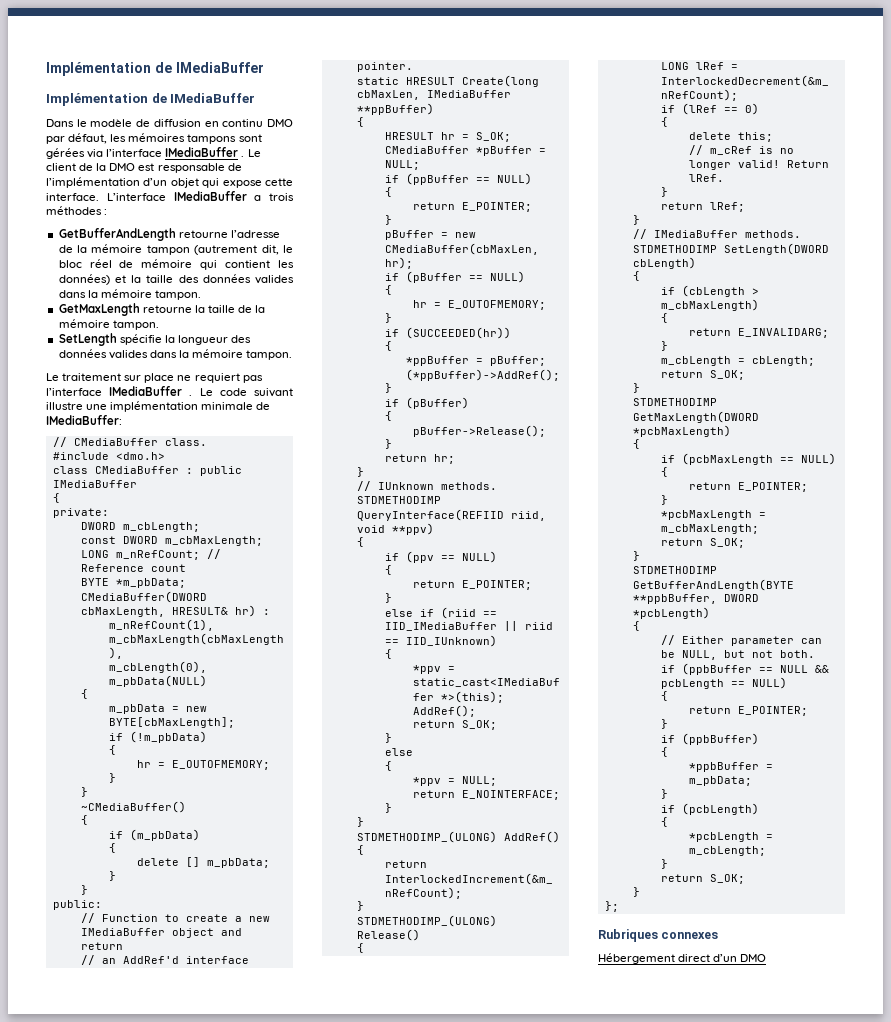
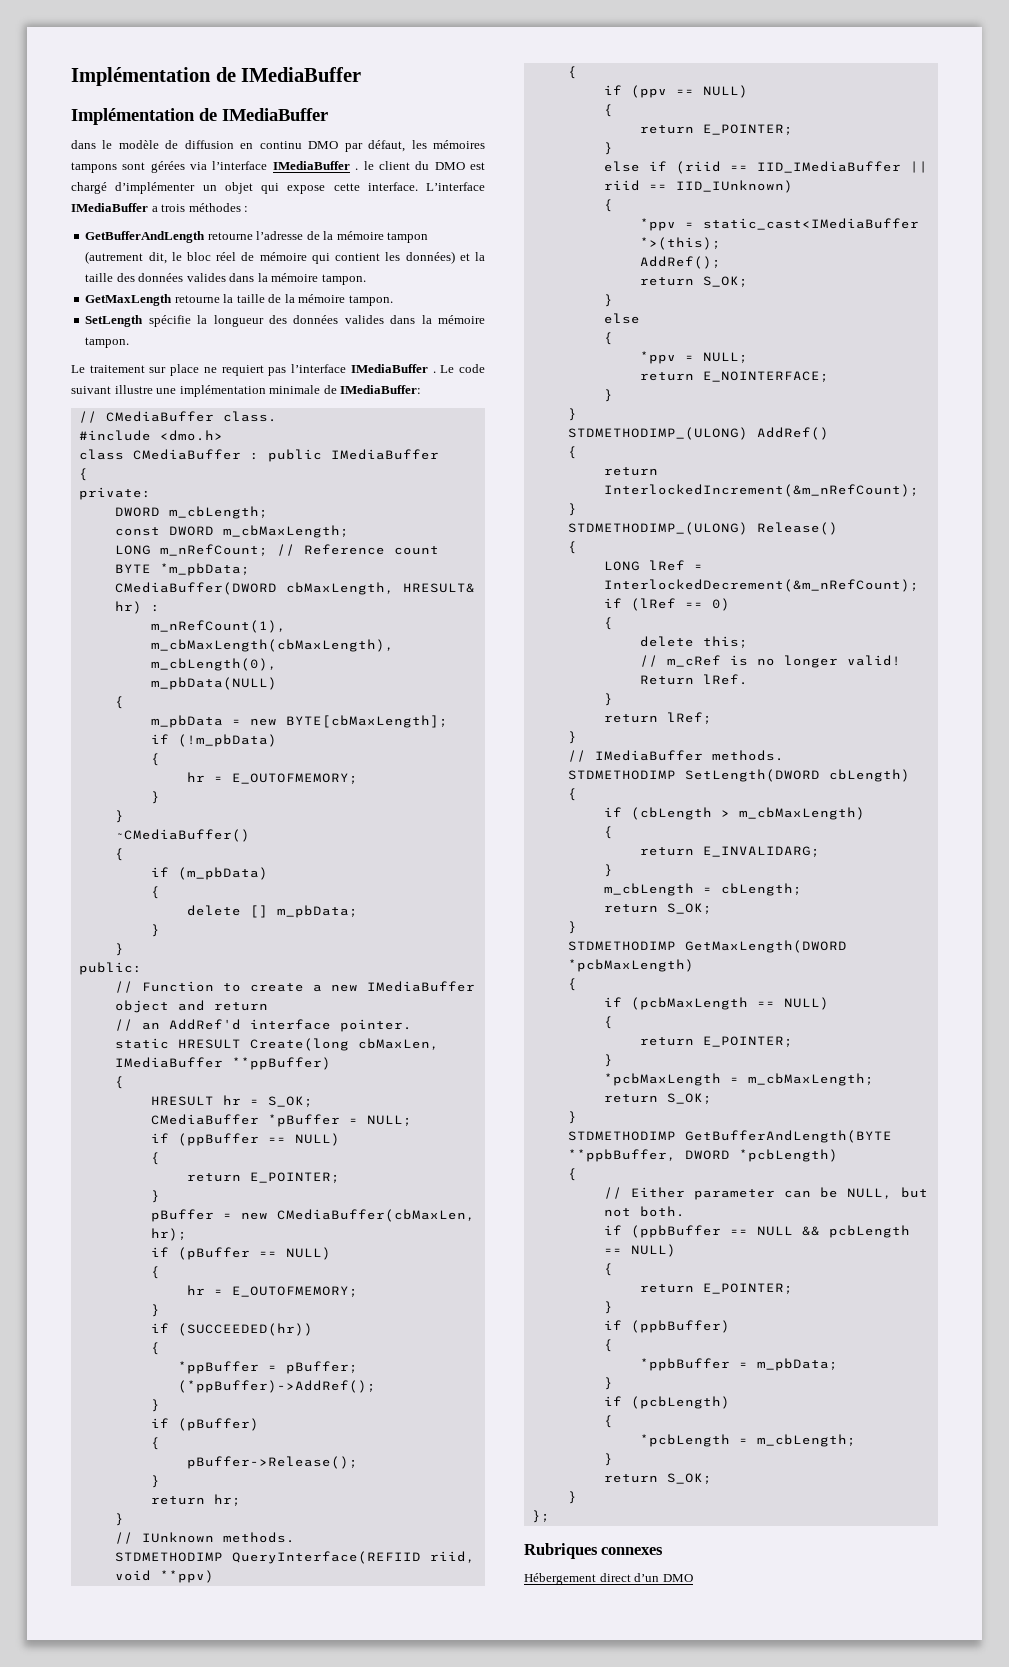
- Dans le modèle de diffusion en continu DMO par défaut, les mémoires tampons sont gérées via l’interface IMediaBuffer . Le client de la DMO est responsable de l’implémentation d’un objet qui expose cette interface.
+ dans le modèle de diffusion en continu DMO par défaut, les mémoires tampons sont gérées via l’interface IMediaBuffer . le client du DMO est chargé d’implémenter un objet qui expose cette interface.

